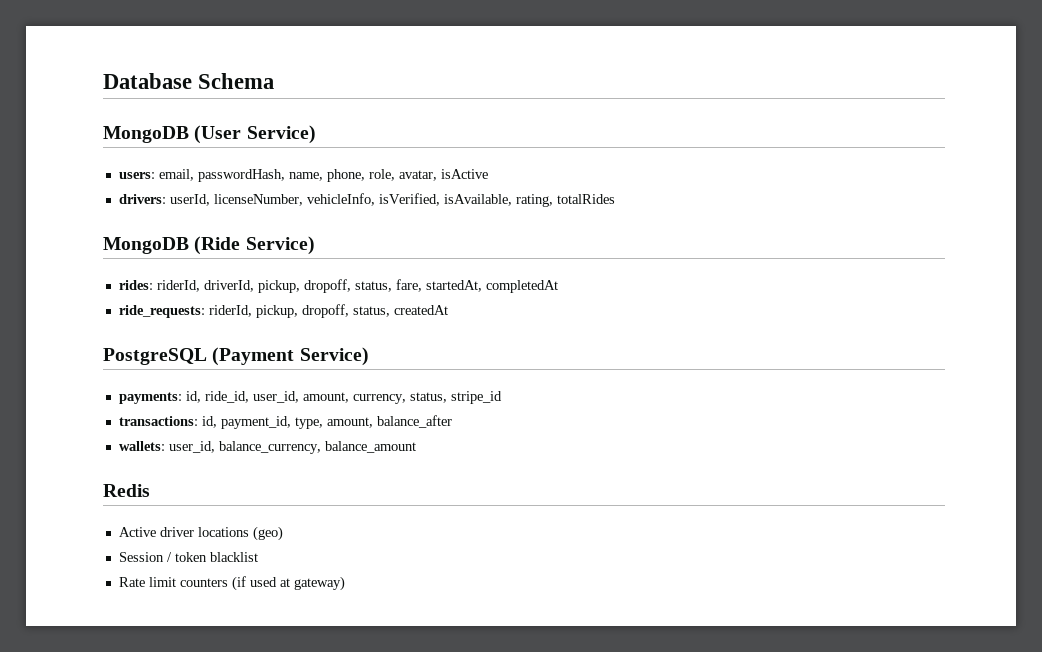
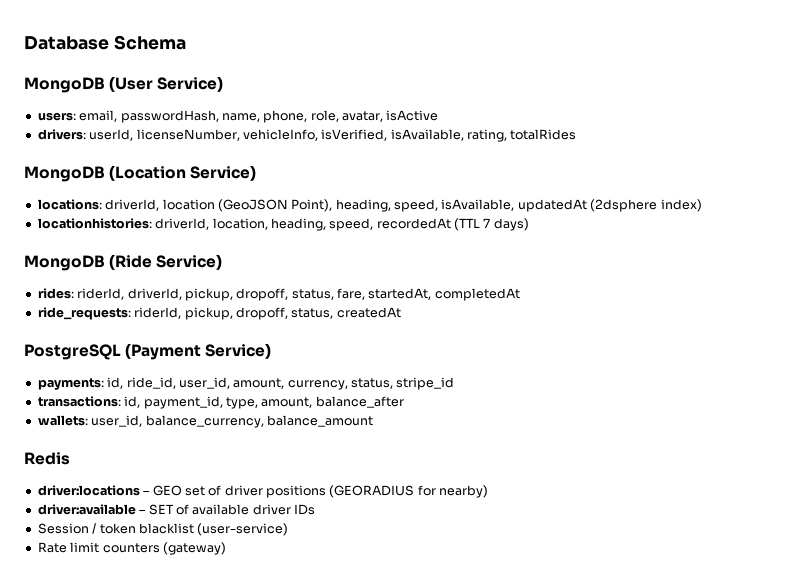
+ MongoDB (Location Service)
+ locations: driverId, location (GeoJSON Point), heading, speed, isAvailable, updatedAt (2dsphere index)
+ locationhistories: driverId, location, heading, speed, recordedAt (TTL 7 days)
- Active driver locations (geo)
+ driver:locations – GEO set of driver positions (GEORADIUS for nearby)
+ driver:available – SET of available driver IDs
- Session / token blacklist
+ Session / token blacklist (user-service)
- Rate limit counters (if used at gateway)
+ Rate limit counters (gateway)

